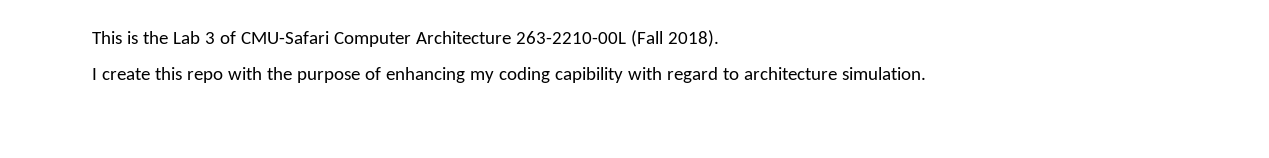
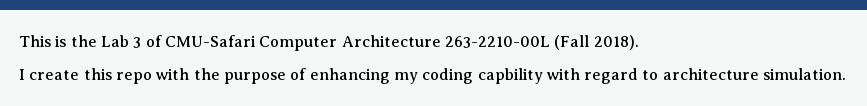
- I create this repo with the purpose of enhancing my coding capibility with regard to architecture simulation.
+ I create this repo with the purpose of enhancing my coding capbility with regard to architecture simulation.

